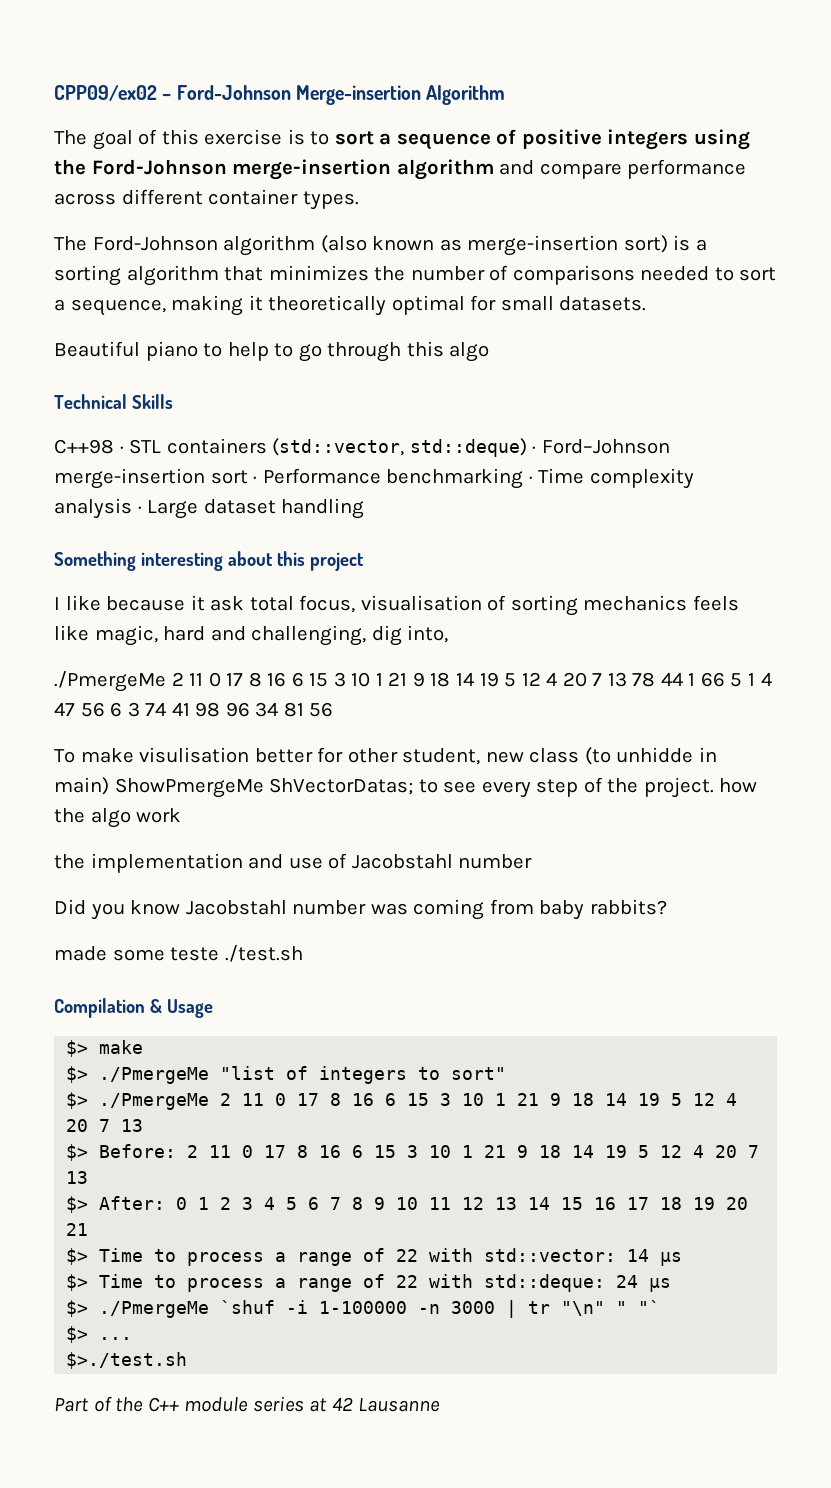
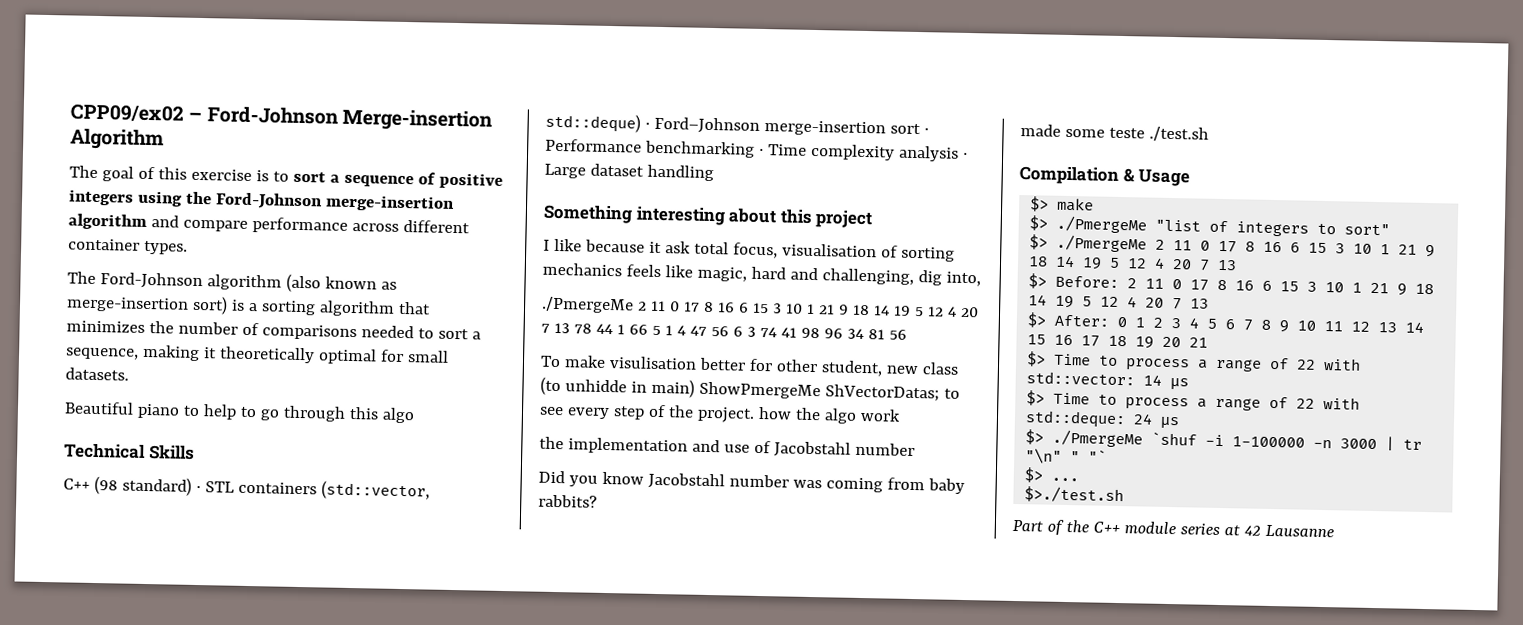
- C++98 · STL containers (std::vector, std::deque) · Ford–Johnson merge-insertion sort · Performance benchmarking · Time complexity analysis · Large dataset handling
+ C++ (98 standard) · STL containers (std::vector, std::deque) · Ford–Johnson merge-insertion sort · Performance benchmarking · Time complexity analysis · Large dataset handling

